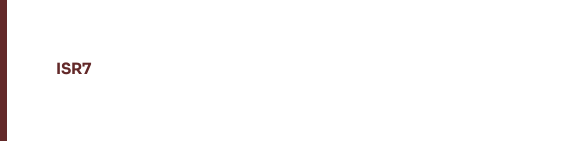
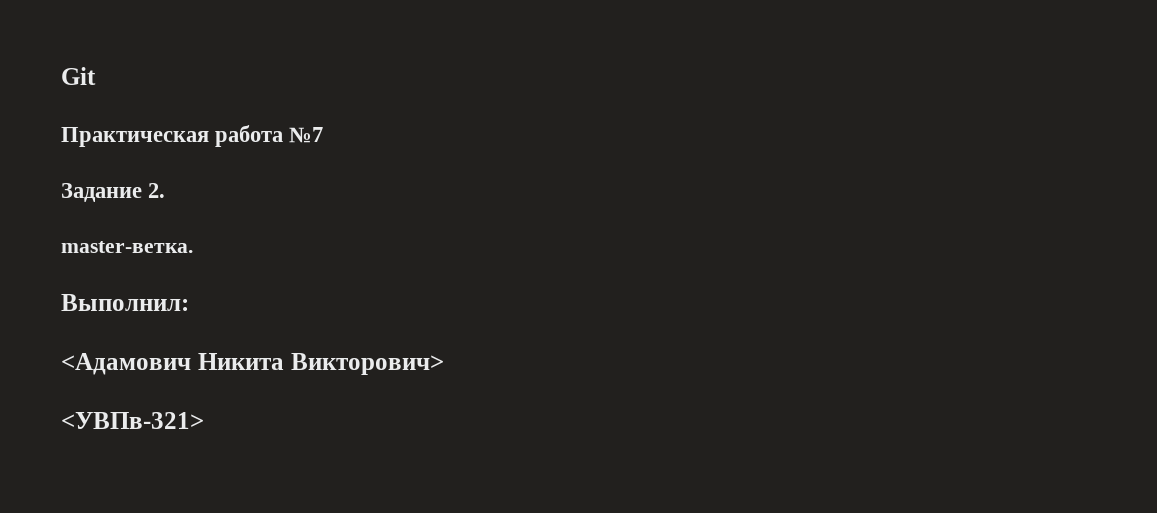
- ISR7
+ Git
+ Практическая работа №7
+ Задание 2.
+ master-ветка.
+ Выполнил:
+ <Адамович Никита Викторович>
+ <УВПв-321>

